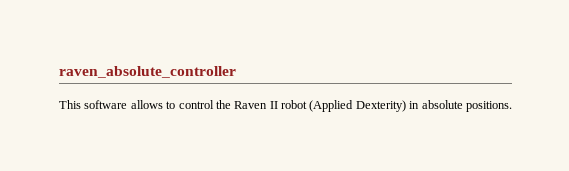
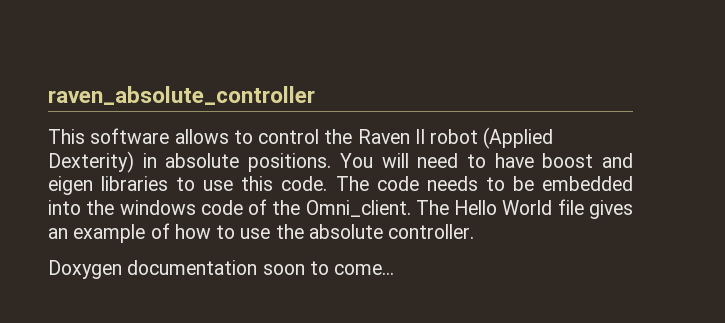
+ You will need to have boost and eigen libraries to use this code. The code needs to be embedded into the windows code of the Omni_client. The Hello World file gives an example of how to use the absolute controller.
+ Doxygen documentation soon to come...

